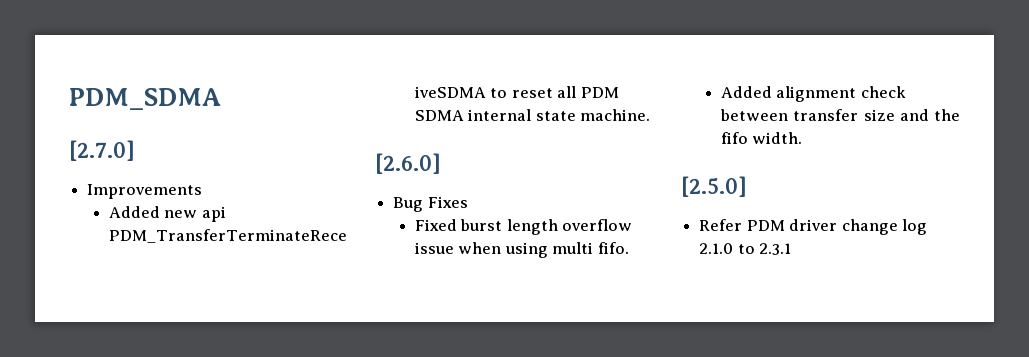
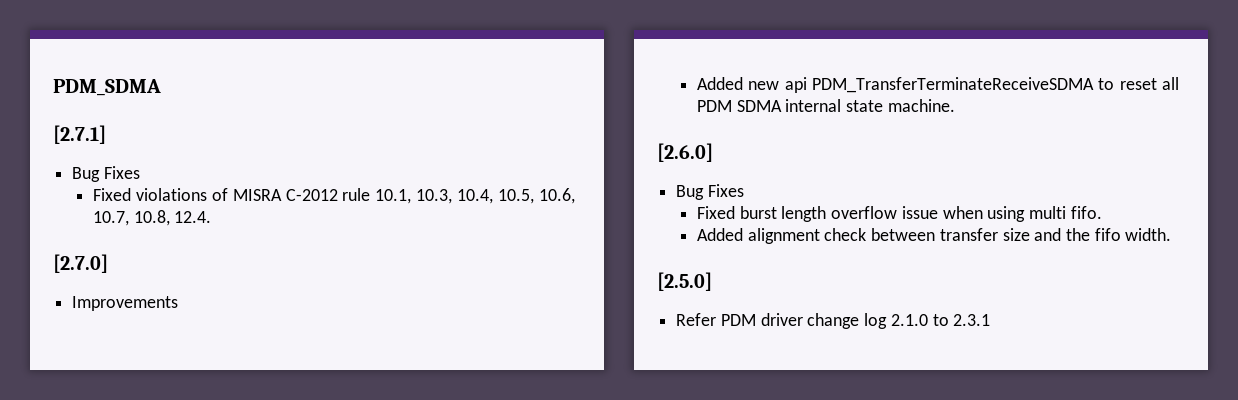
+ [2.7.1]
+ Bug Fixes
+ Fixed violations of MISRA C-2012 rule 10.1, 10.3, 10.4, 10.5, 10.6, 10.7, 10.8, 12.4.

